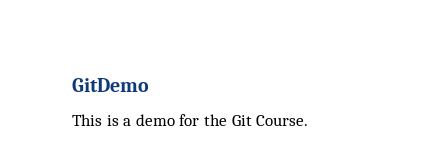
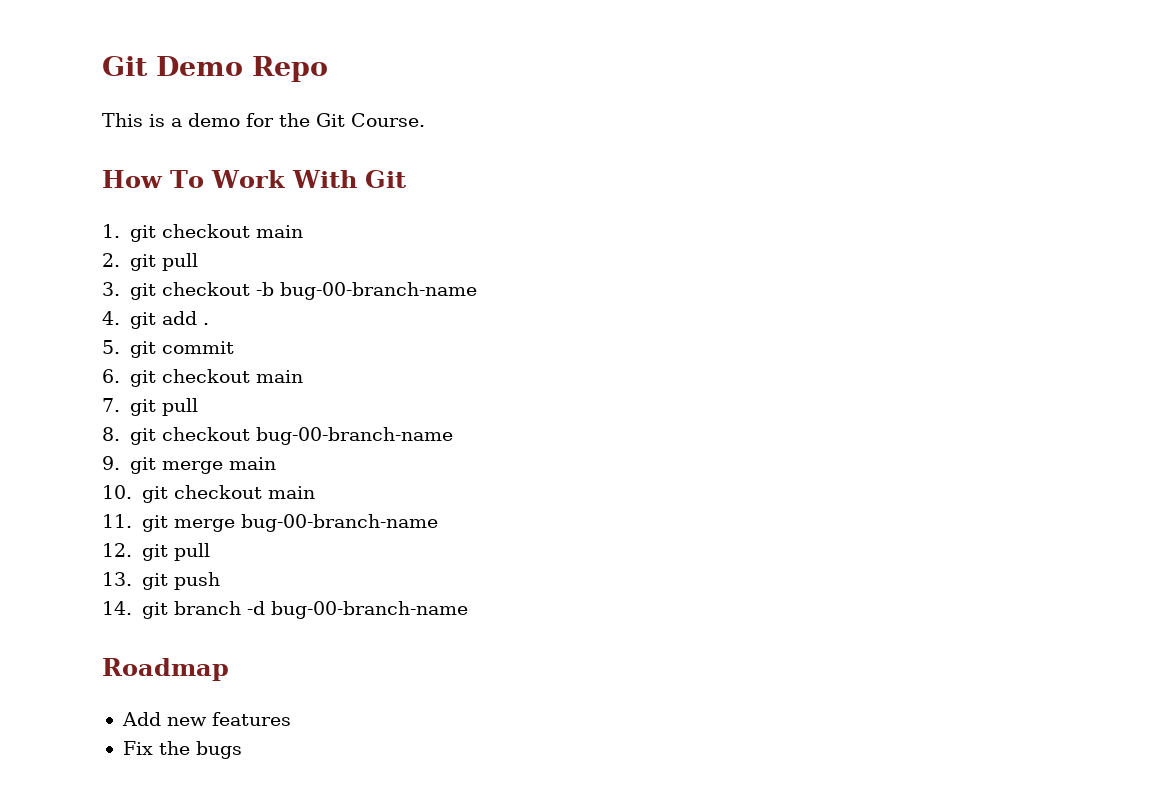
- GitDemo
+ Git Demo Repo
+ How To Work With Git
+ 1. git checkout main
+ 2. git pull
+ 3. git checkout -b bug-00-branch-name
+ 4. git add .
+ 5. git commit
+ 6. git checkout main
+ 7. git pull
+ 8. git checkout bug-00-branch-name
+ 9. git merge main
+ 10. git checkout main
+ 11. git merge bug-00-branch-name
+ 12. git pull
+ 13. git push
+ 14. git branch -d bug-00-branch-name
+ Roadmap
+ Add new features
+ Fix the bugs

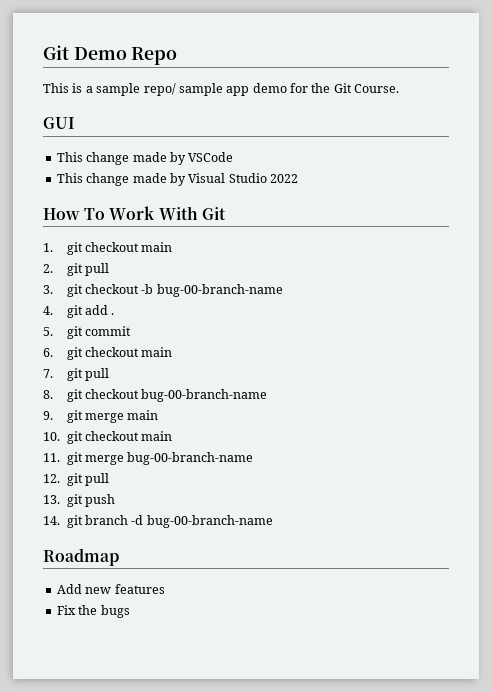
- This is a demo for the Git Course.
+ This is a sample repo/ sample app demo for the Git Course.
+ GUI
+ This change made by VSCode
+ This change made by Visual Studio 2022

